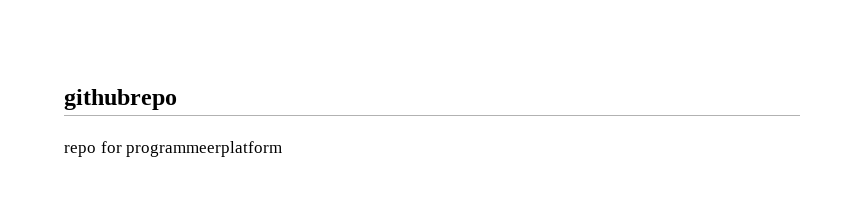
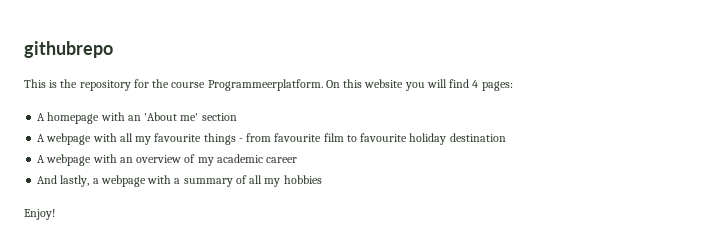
- repo for programmeerplatform
+ This is the repository for the course Programmeerplatform. On this website you will find 4 pages:
+ A homepage with an 'About me' section
+ A webpage with all my favourite things - from favourite film to favourite holiday destination
+ A webpage with an overview of my academic career
+ And lastly, a webpage with a summary of all my hobbies
+ Enjoy!

